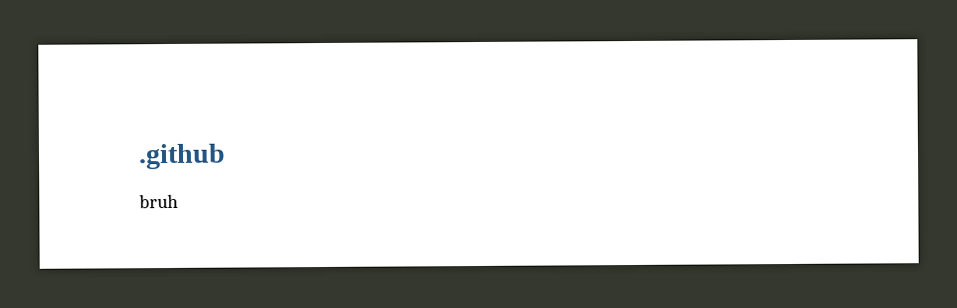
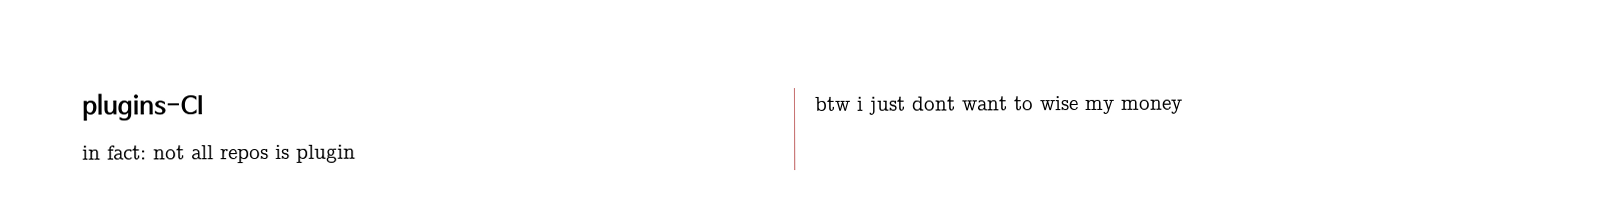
- .github
- bruh
+ plugins-CI
+ in fact: not all repos is plugin
+ btw i just dont want to wise my money

